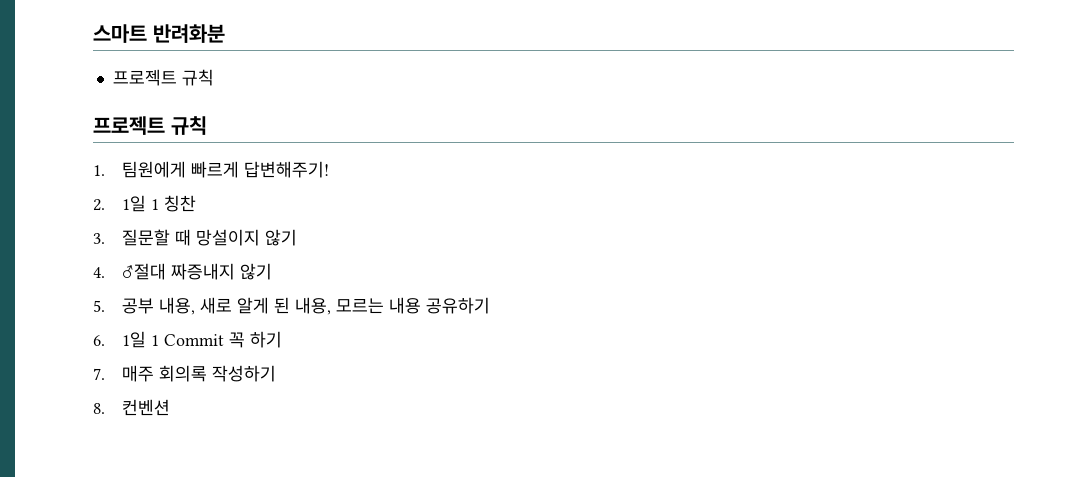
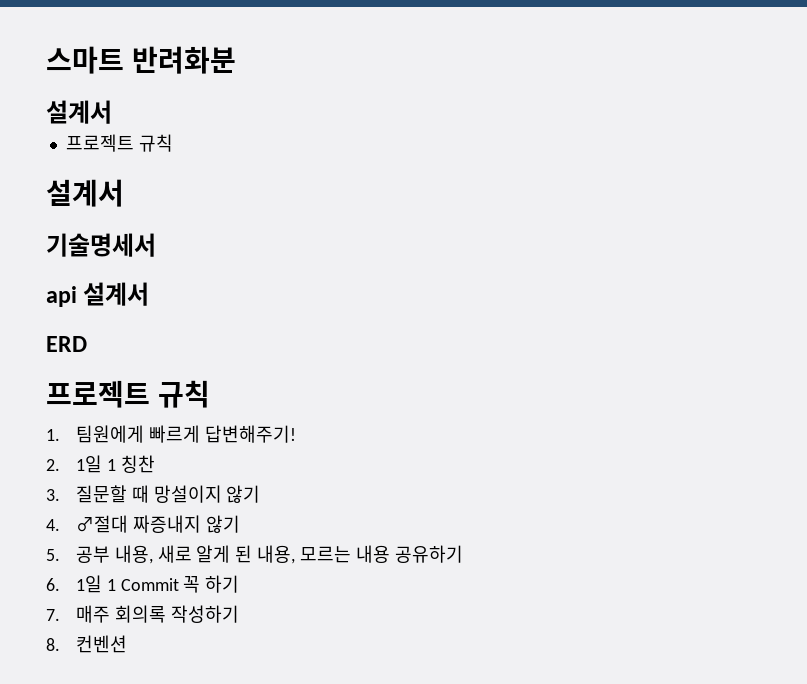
  스마트 반려화분
+ 설계서
  프로젝트 규칙
+ 설계서
+ 기술명세서
+ api 설계서
+ ERD

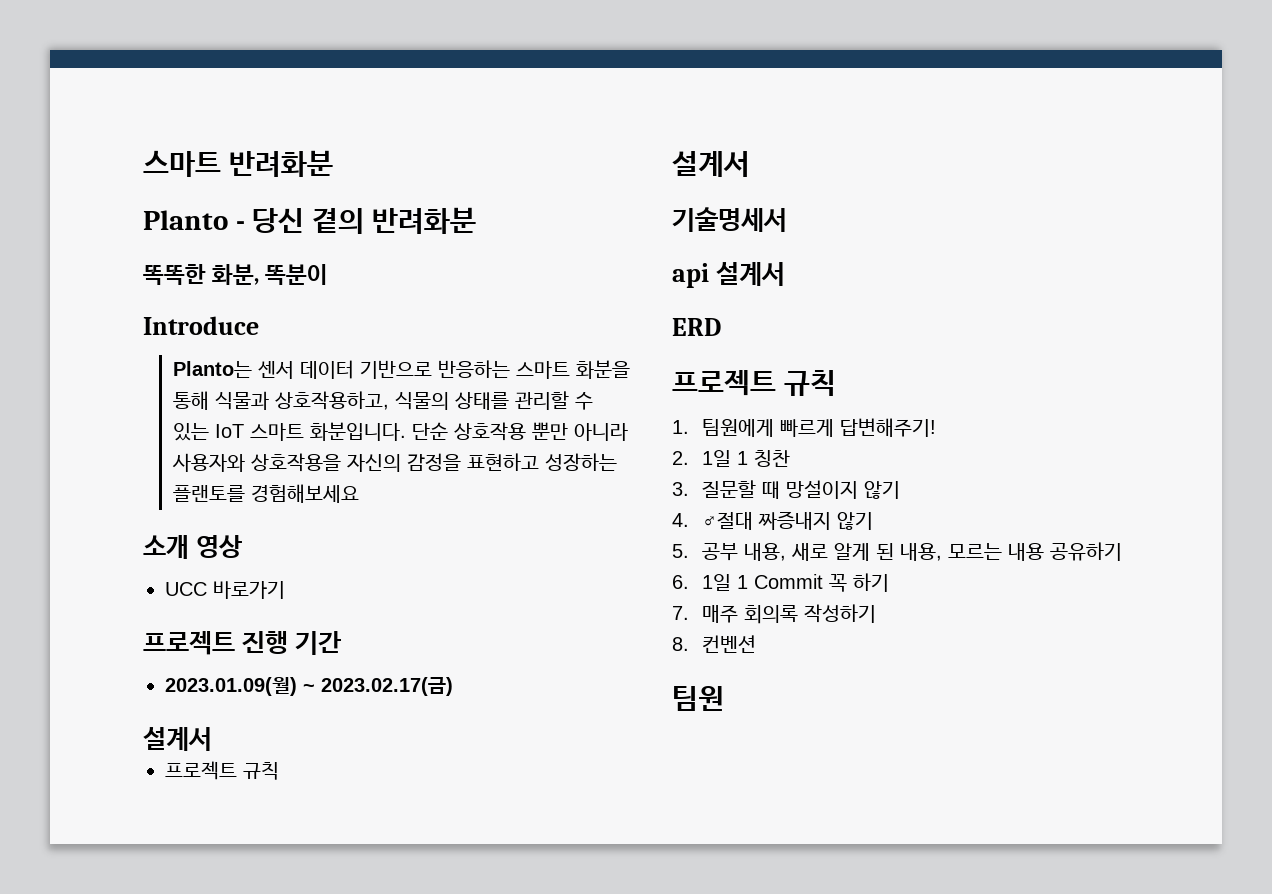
+ Planto - 당신 곁의 반려화분
+ 똑똑한 화분, 똑분이
+ Introduce
+ Planto는 센서 데이터 기반으로 반응하는 스마트 화분을 통해 식물과 상호작용하고, 식물의 상태를 관리할 수 있는 IoT 스마트 화분입니다. 단순 상호작용 뿐만 아니라 사용자와 상호작용을 자신의 감정을 표현하고 성장하는 플랜토를 경험해보세요
+ 소개 영상
+ UCC 바로가기
+ 프로젝트 진행 기간
+ 2023.01.09(월) ~ 2023.02.17(금)
+ 팀원

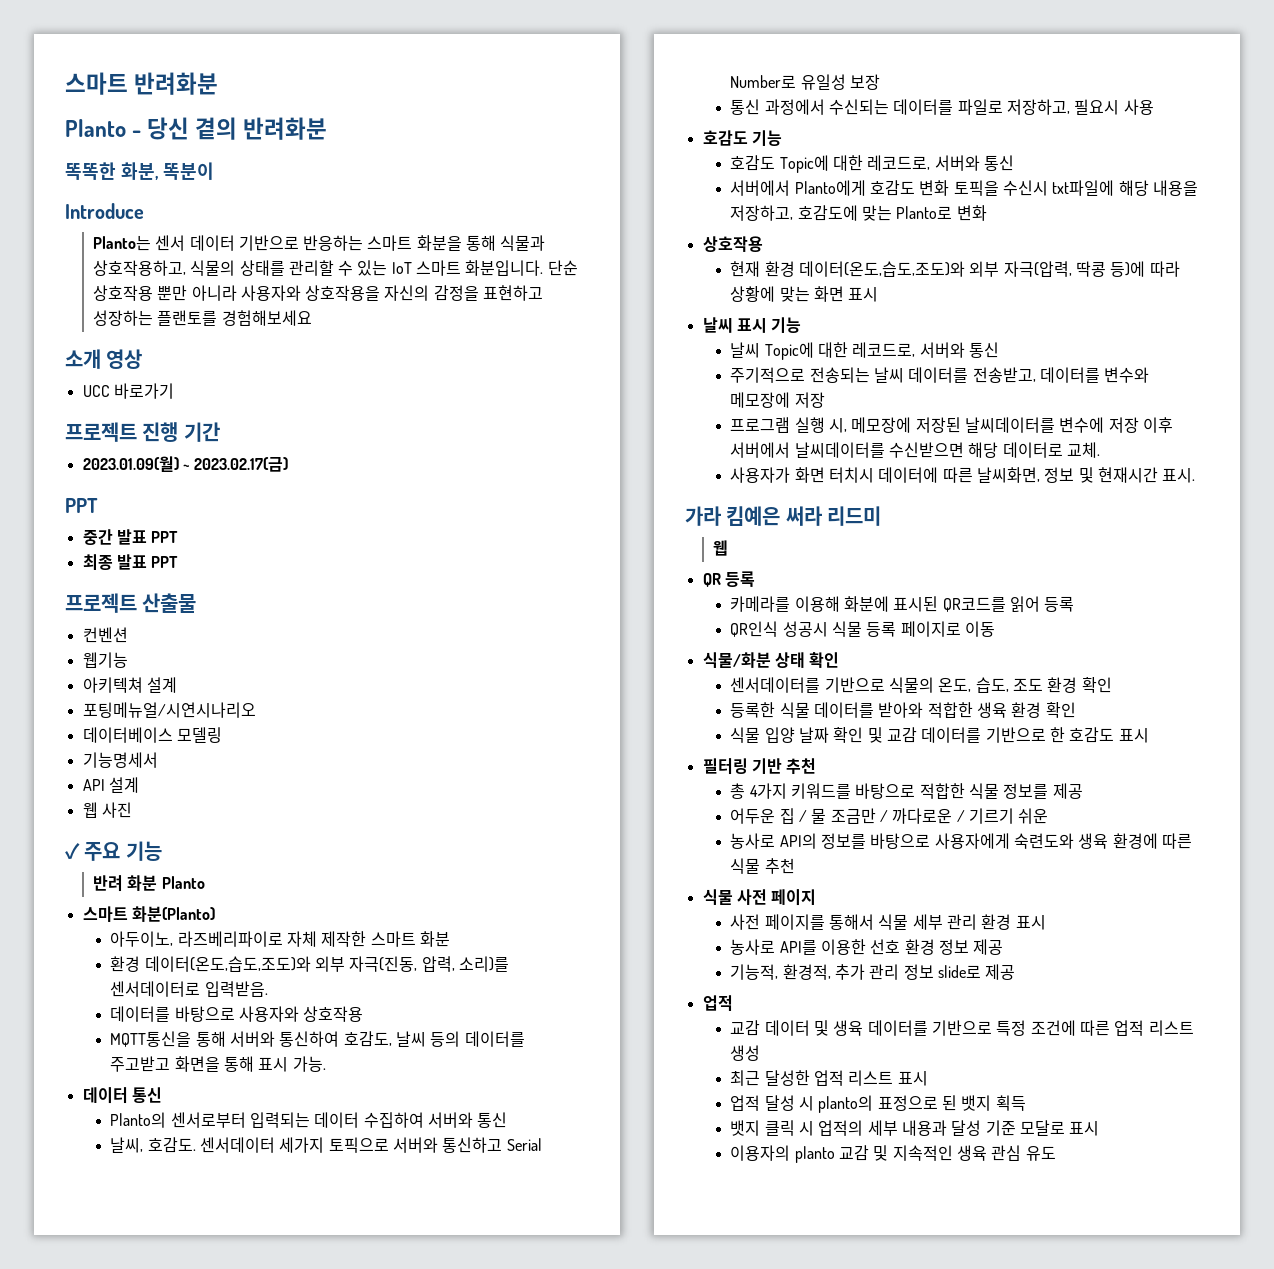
  2023.01.09(월) ~ 2023.02.17(금)
- 설계서
- 프로젝트 규칙
- 설계서
- 기술명세서
- api 설계서
- ERD
- 프로젝트 규칙
- 1. 팀원에게 빠르게 답변해주기!
- 2. 1일 1 칭찬
- 3. 질문할 때 망설이지 않기
- 4. ♂절대 짜증내지 않기
- 5. 공부 내용, 새로 알게 된 내용, 모르는 내용 공유하기
- 6. 1일 1 Commit 꼭 하기
- 7. 매주 회의록 작성하기
- 8. 컨벤션
- 팀원
+ PPT
+ 중간 발표 PPT
+ 최종 발표 PPT
+ 프로젝트 산출물
+ 컨벤션
+ 웹기능
+ 아키텍쳐 설계
+ 포팅메뉴얼/시연시나리오
+ 데이터베이스 모델링
+ 기능명세서
+ API 설계
+ 웹 사진
+ ✓ 주요 기능
+ 반려 화분 Planto
+ 스마트 화분(Planto)
+ 아두이노, 라즈베리파이로 자체 제작한 스마트 화분
+ 환경 데이터(온도,습도,조도)와 외부 자극(진동, 압력, 소리)를 센서데이터로 입력받음.
+ 데이터를 바탕으로 사용자와 상호작용
+ MQTT통신을 통해 서버와 통신하여 호감도, 날씨 등의 데이터를 주고받고 화면을 통해 표시 가능.
+ 데이터 통신
+ Planto의 센서로부터 입력되는 데이터 수집하여 서버와 통신
+ 날씨, 호감도. 센서데이터 세가지 토픽으로 서버와 통신하고 Serial Number로 유일성 보장
+ 통신 과정에서 수신되는 데이터를 파일로 저장하고, 필요시 사용
+ 호감도 기능
+ 호감도 Topic에 대한 레코드로, 서버와 통신
+ 서버에서 Planto에게 호감도 변화 토픽을 수신시 txt파일에 해당 내용을 저장하고, 호감도에 맞는 Planto로 변화
+ 상호작용
+ 현재 환경 데이터(온도,습도,조도)와 외부 자극(압력, 딱콩 등)에 따라 상황에 맞는 화면 표시
+ 날씨 표시 기능
+ 날씨 Topic에 대한 레코드로, 서버와 통신
+ 주기적으로 전송되는 날씨 데이터를 전송받고, 데이터를 변수와 메모장에 저장
+ 프로그램 실행 시, 메모장에 저장된 날씨데이터를 변수에 저장 이후 서버에서 날씨데이터를 수신받으면 해당 데이터로 교체.
+ 사용자가 화면 터치시 데이터에 따른 날씨화면, 정보 및 현재시간 표시.
+ 가라 킴예은 써라 리드미
+ 웹
+ QR 등록
+ 카메라를 이용해 화분에 표시된 QR코드를 읽어 등록
+ QR인식 성공시 식물 등록 페이지로 이동
+ 식물/화분 상태 확인
+ 센서데이터를 기반으로 식물의 온도, 습도, 조도 환경 확인
+ 등록한 식물 데이터를 받아와 적합한 생육 환경 확인
+ 식물 입양 날짜 확인 및 교감 데이터를 기반으로 한 호감도 표시
+ 필터링 기반 추천
+ 총 4가지 키워드를 바탕으로 적합한 식물 정보를 제공
+ 어두운 집 / 물 조금만 / 까다로운 / 기르기 쉬운
+ 농사로 API의 정보를 바탕으로 사용자에게 숙련도와 생육 환경에 따른 식물 추천
+ 식물 사전 페이지
+ 사전 페이지를 통해서 식물 세부 관리 환경 표시
+ 농사로 API를 이용한 선호 환경 정보 제공
+ 기능적, 환경적, 추가 관리 정보 slide로 제공
+ 업적
+ 교감 데이터 및 생육 데이터를 기반으로 특정 조건에 따른 업적 리스트 생성
+ 최근 달성한 업적 리스트 표시
+ 업적 달성 시 planto의 표정으로 된 뱃지 획득
+ 뱃지 클릭 시 업적의 세부 내용과 달성 기준 모달로 표시
+ 이용자의 planto 교감 및 지속적인 생육 관심 유도

